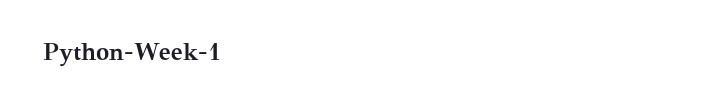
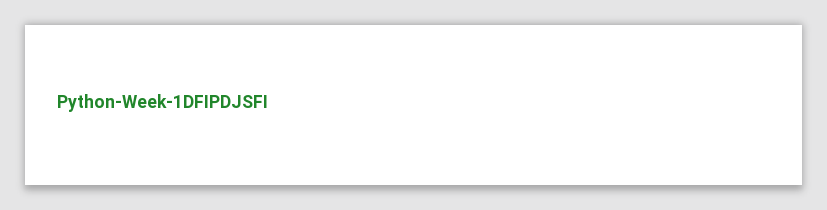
- Python-Week-1
+ Python-Week-1DFIPDJSFI

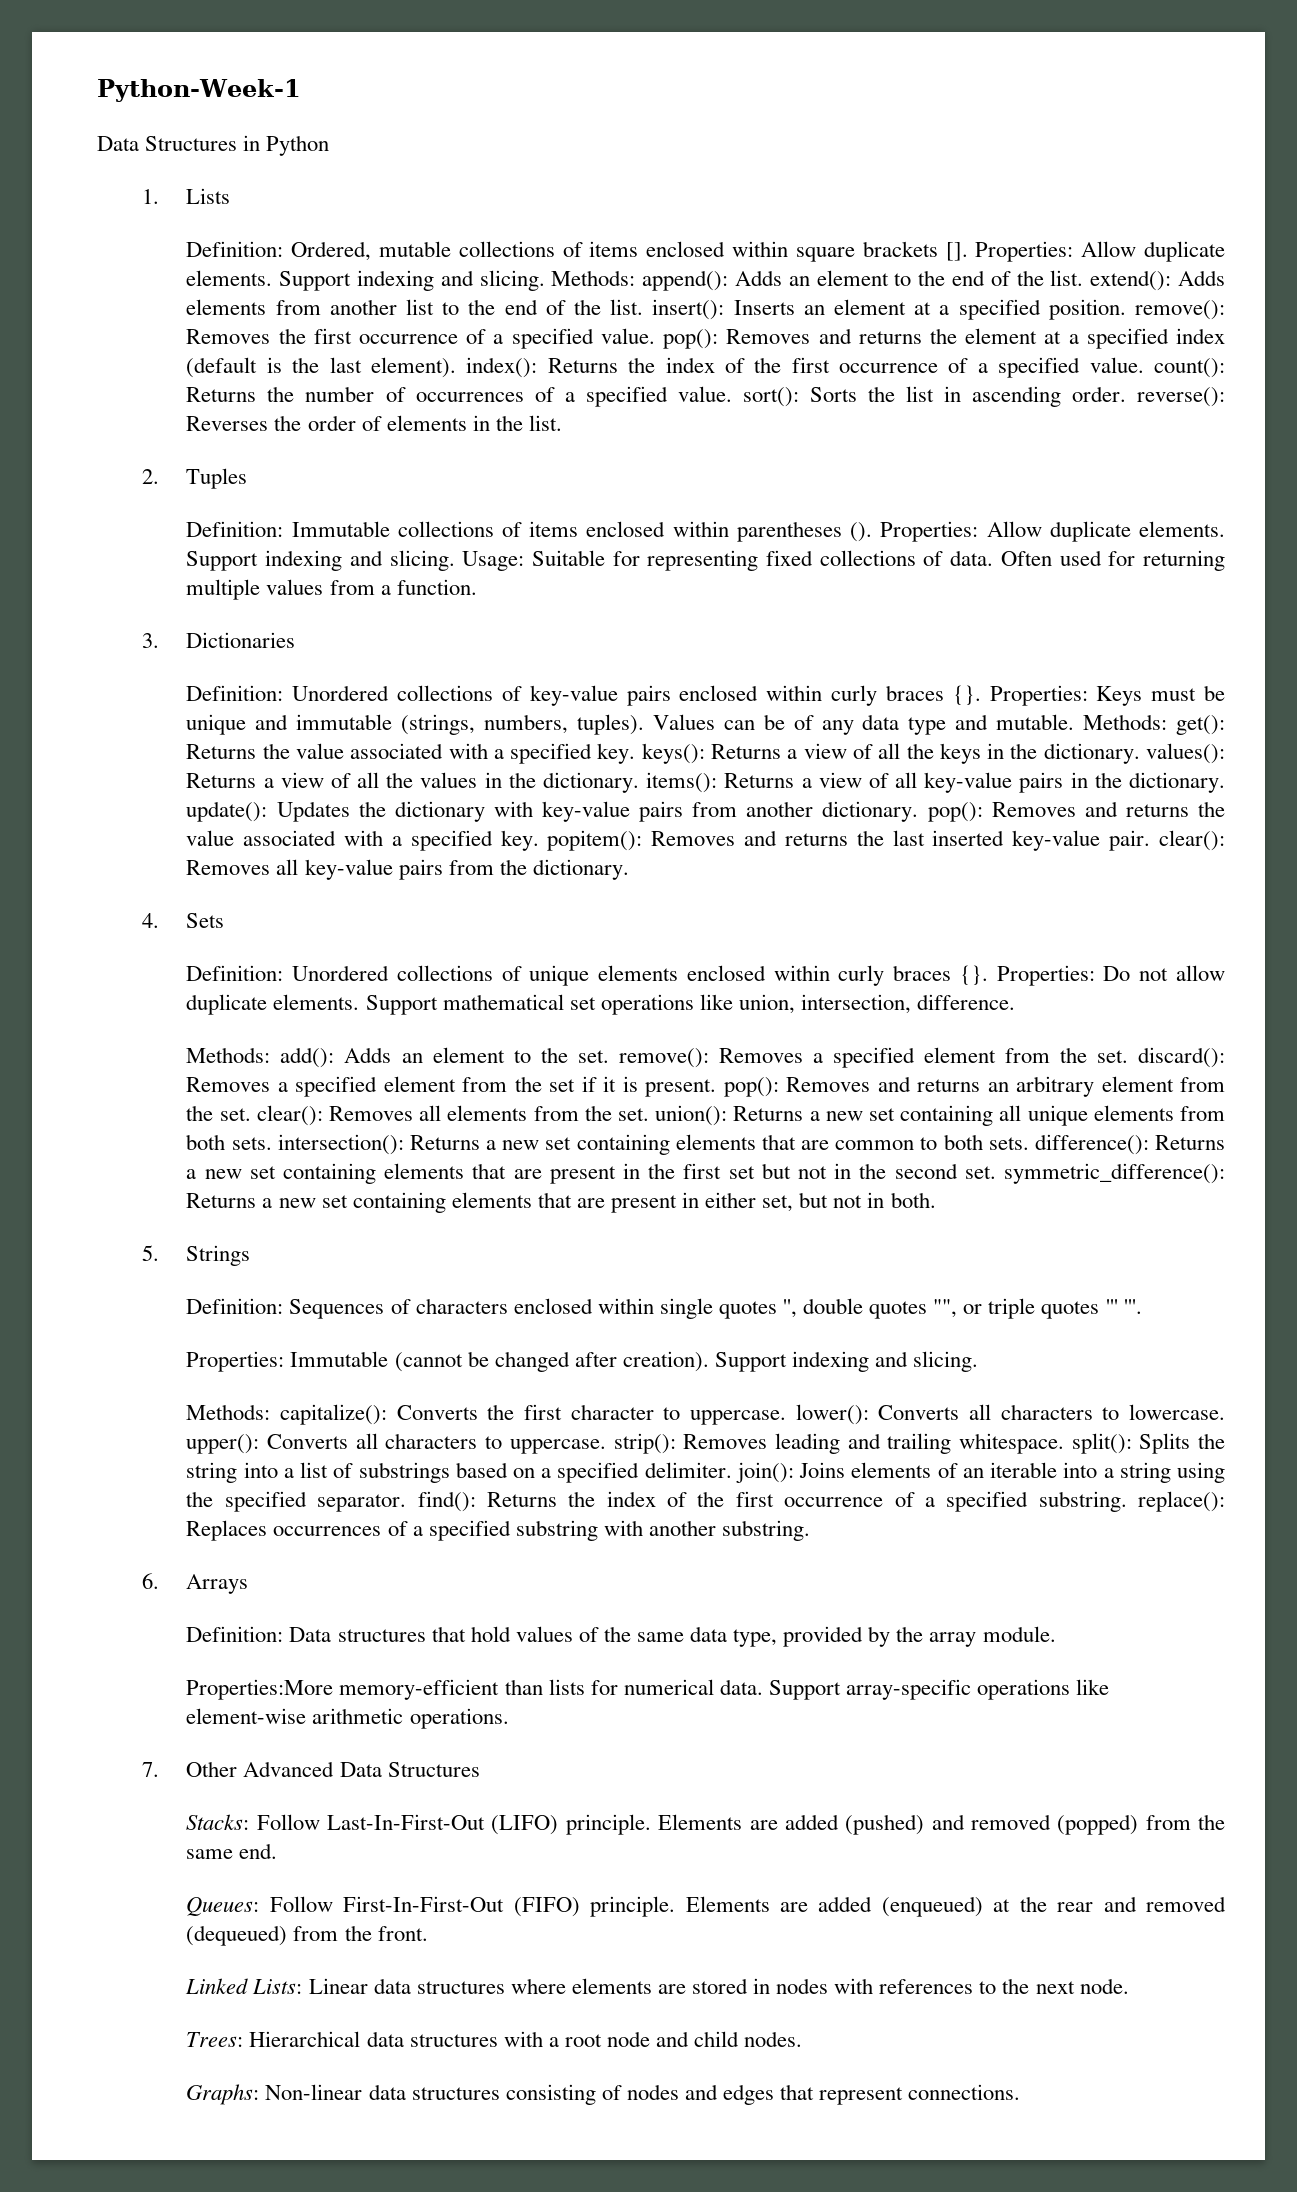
- Python-Week-1DFIPDJSFI
+ Python-Week-1
+ Data Structures in Python
+ 1. Lists
+ Definition: Ordered, mutable collections of items enclosed within square brackets []. Properties: Allow duplicate elements. Support indexing and slicing. Methods: append(): Adds an element to the end of the list. extend(): Adds elements from another list to the end of the list. insert(): Inserts an element at a specified position. remove(): Removes the first occurrence of a specified value. pop(): Removes and returns the element at a specified index (default is the last element). index(): Returns the index of the first occurrence of a specified value. count(): Returns the number of occurrences of a specified value. sort(): Sorts the list in ascending order. reverse(): Reverses the order of elements in the list.
+ 2. Tuples
+ Definition: Immutable collections of items enclosed within parentheses (). Properties: Allow duplicate elements. Support indexing and slicing. Usage: Suitable for representing fixed collections of data. Often used for returning multiple values from a function.
+ 3. Dictionaries
+ Definition: Unordered collections of key-value pairs enclosed within curly braces {}. Properties: Keys must be unique and immutable (strings, numbers, tuples). Values can be of any data type and mutable. Methods: get(): Returns the value associated with a specified key. keys(): Returns a view of all the keys in the dictionary. values(): Returns a view of all the values in the dictionary. items(): Returns a view of all key-value pairs in the dictionary. update(): Updates the dictionary with key-value pairs from another dictionary. pop(): Removes and returns the value associated with a specified key. popitem(): Removes and returns the last inserted key-value pair. clear(): Removes all key-value pairs from the dictionary.
+ 4. Sets
+ Definition: Unordered collections of unique elements enclosed within curly braces {}. Properties: Do not allow duplicate elements. Support mathematical set operations like union, intersection, difference.
+ Methods: add(): Adds an element to the set. remove(): Removes a specified element from the set. discard(): Removes a specified element from the set if it is present. pop(): Removes and returns an arbitrary element from the set. clear(): Removes all elements from the set. union(): Returns a new set containing all unique elements from both sets. intersection(): Returns a new set containing elements that are common to both sets. difference(): Returns a new set containing elements that are present in the first set but not in the second set. symmetric_difference(): Returns a new set containing elements that are present in either set, but not in both.
+ 5. Strings
+ Definition: Sequences of characters enclosed within single quotes '', double quotes "", or triple quotes ''' '''.
+ Properties: Immutable (cannot be changed after creation). Support indexing and slicing.
+ Methods: capitalize(): Converts the first character to uppercase. lower(): Converts all characters to lowercase. upper(): Converts all characters to uppercase. strip(): Removes leading and trailing whitespace. split(): Splits the string into a list of substrings based on a specified delimiter. join(): Joins elements of an iterable into a string using the specified separator. find(): Returns the index of the first occurrence of a specified substring. replace(): Replaces occurrences of a specified substring with another substring.
+ 6. Arrays
+ Definition: Data structures that hold values of the same data type, provided by the array module.
+ Properties:More memory-efficient than lists for numerical data. Support array-specific operations like element-wise arithmetic operations.
+ 7. Other Advanced Data Structures
+ Stacks: Follow Last-In-First-Out (LIFO) principle. Elements are added (pushed) and removed (popped) from the same end.
+ Queues: Follow First-In-First-Out (FIFO) principle. Elements are added (enqueued) at the rear and removed (dequeued) from the front.
+ Linked Lists: Linear data structures where elements are stored in nodes with references to the next node.
+ Trees: Hierarchical data structures with a root node and child nodes.
+ Graphs: Non-linear data structures consisting of nodes and edges that represent connections.

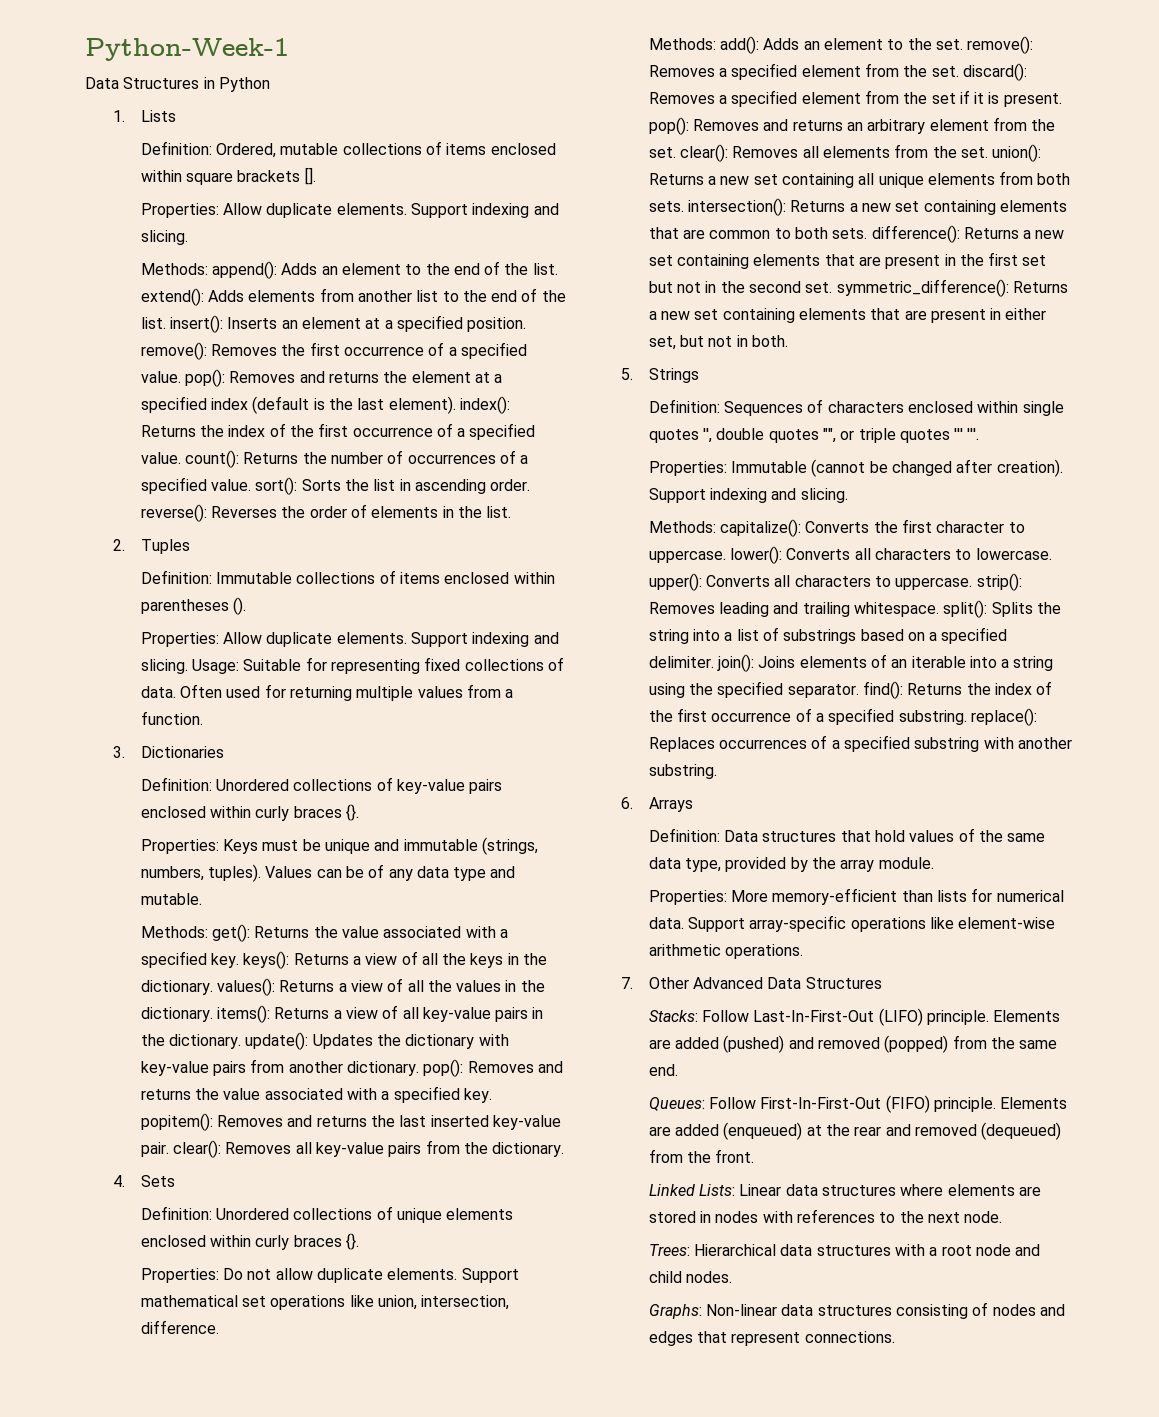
- Ordered, mutable collections of items enclosed within square brackets []. Properties: Allow duplicate elements. Support indexing and slicing. Methods:
+ Ordered, mutable collections of items enclosed within square brackets [].
+ Properties: Allow duplicate elements. Support indexing and slicing.
+ Methods:
- Definition: Immutable collections of items enclosed within parentheses (). Properties: Allow duplicate elements.
+ Definition: Immutable collections of items enclosed within parentheses ().
+ Properties: Allow duplicate elements.
- Definition: Unordered collections of key-value pairs enclosed within curly braces {}. Properties: Keys must be unique and immutable (strings, numbers, tuples).
+ Definition: Unordered collections of key-value pairs enclosed within curly braces {}.
+ Properties: Keys must be unique and immutable (strings, numbers, tuples).
- Values can be of any data type and mutable. Methods:
+ Values can be of any data type and mutable.
+ Methods:
- Definition: Unordered collections of unique elements enclosed within curly braces {}. Properties: Do not allow duplicate elements.
+ Definition: Unordered collections of unique elements enclosed within curly braces {}.
+ Properties: Do not allow duplicate elements.
- Properties:More memory-efficient than lists for numerical data.
+ Properties: More memory-efficient than lists for numerical data.

